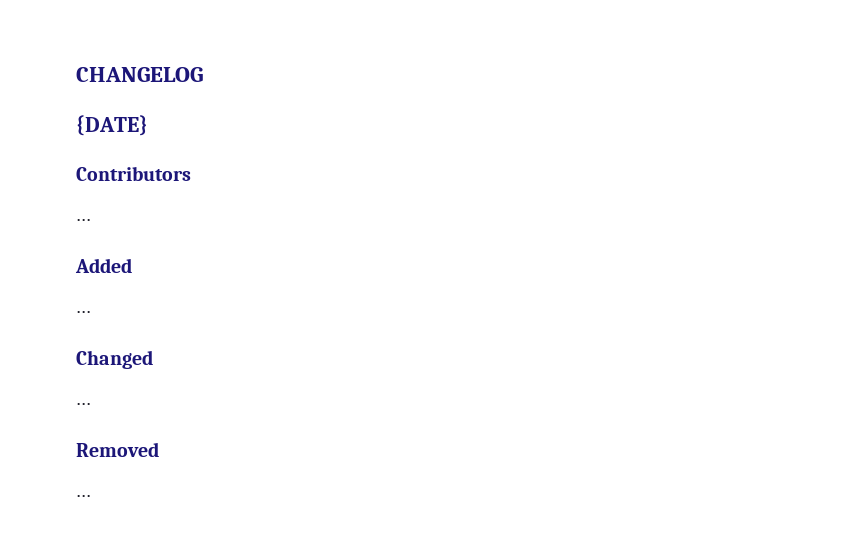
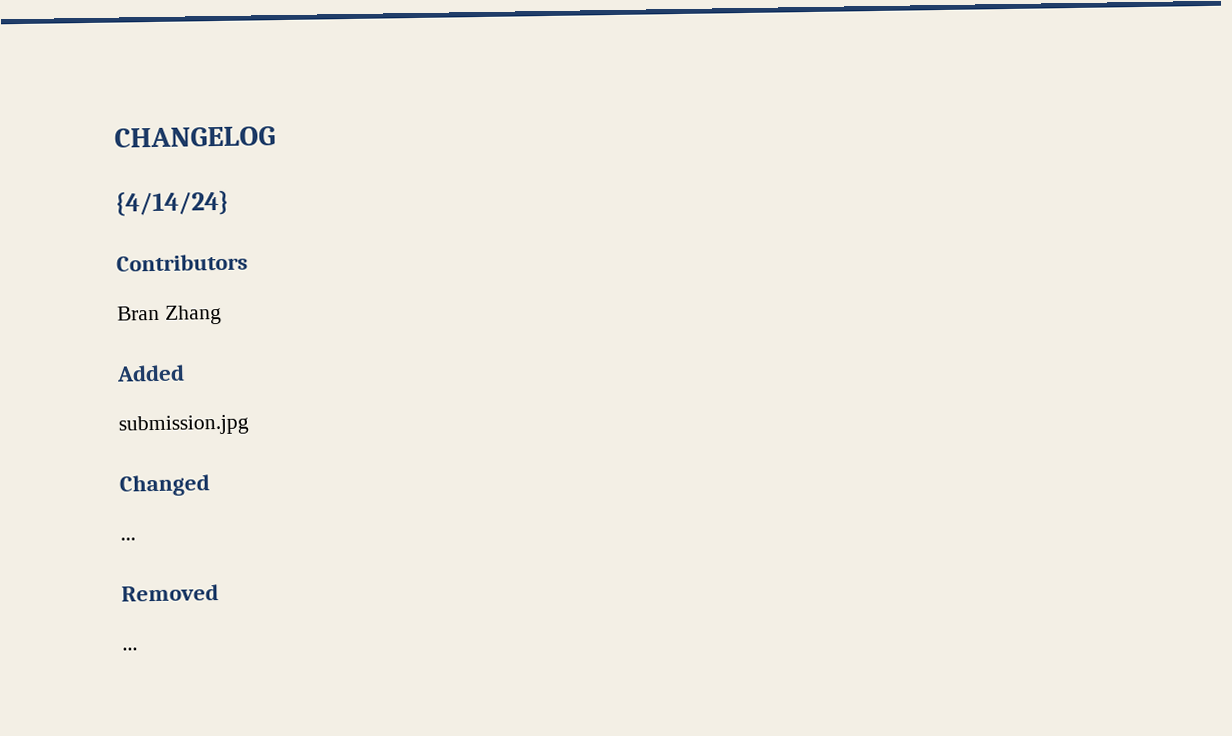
- {DATE}
+ {4/14/24}
  Contributors
- ...
+ Bran Zhang
  Added
- ...
+ submission.jpg

